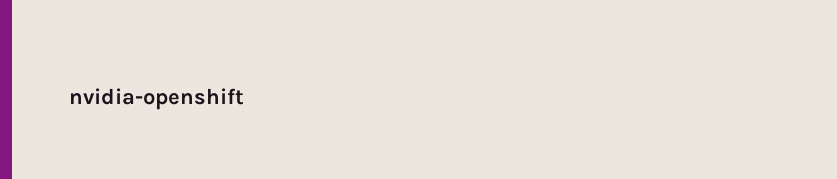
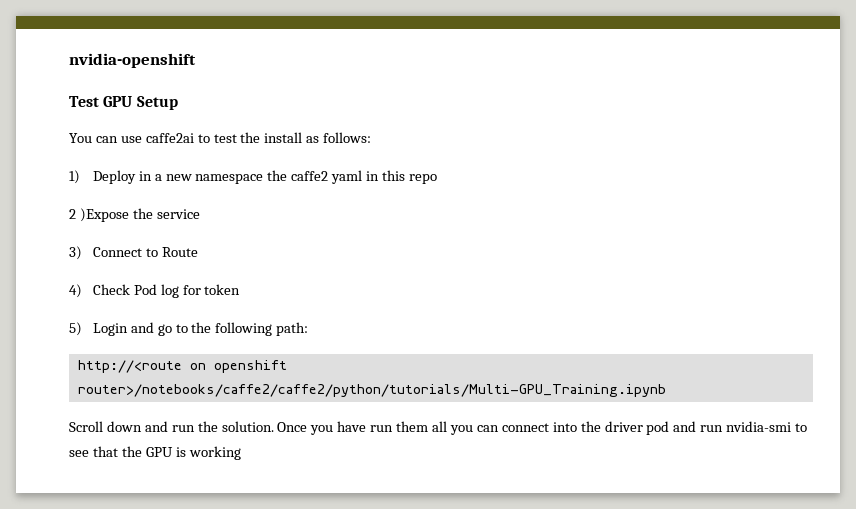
+ Test GPU Setup
+ You can use caffe2ai to test the install as follows:
+ 1) Deploy in a new namespace the caffe2 yaml in this repo
+ 2 )Expose the service
+ 3) Connect to Route
+ 4) Check Pod log for token
+ 5) Login and go to the following path:
+ http://<route on openshift router>/notebooks/caffe2/caffe2/python/tutorials/Multi-GPU_Training.ipynb
+ Scroll down and run the solution. Once you have run them all you can connect into the driver pod and run nvidia-smi to see that the GPU is working

